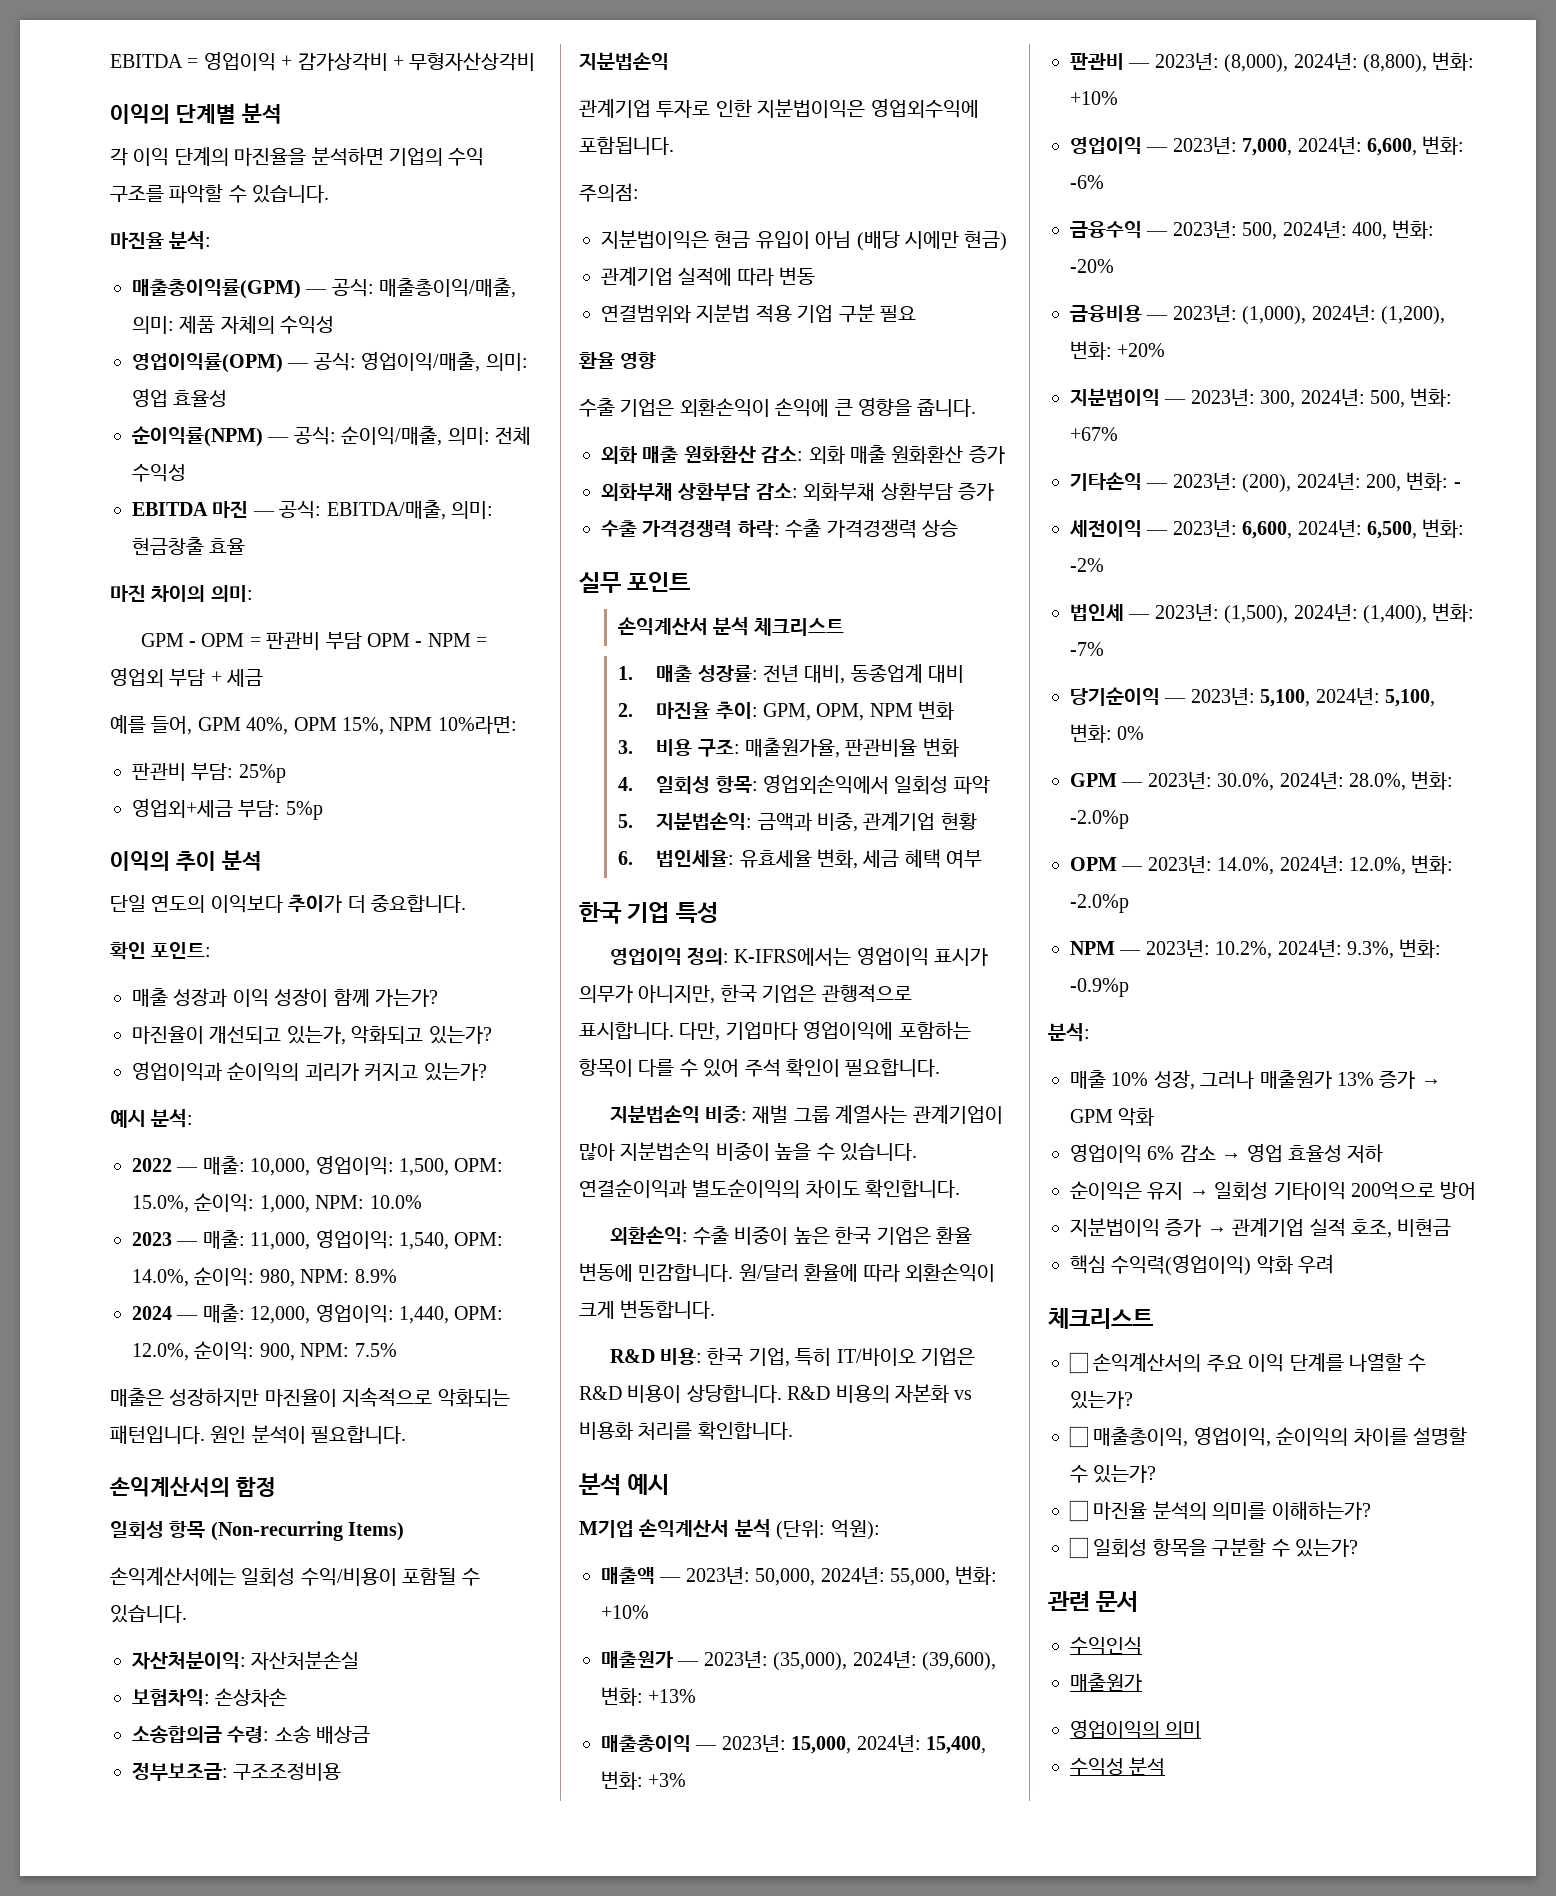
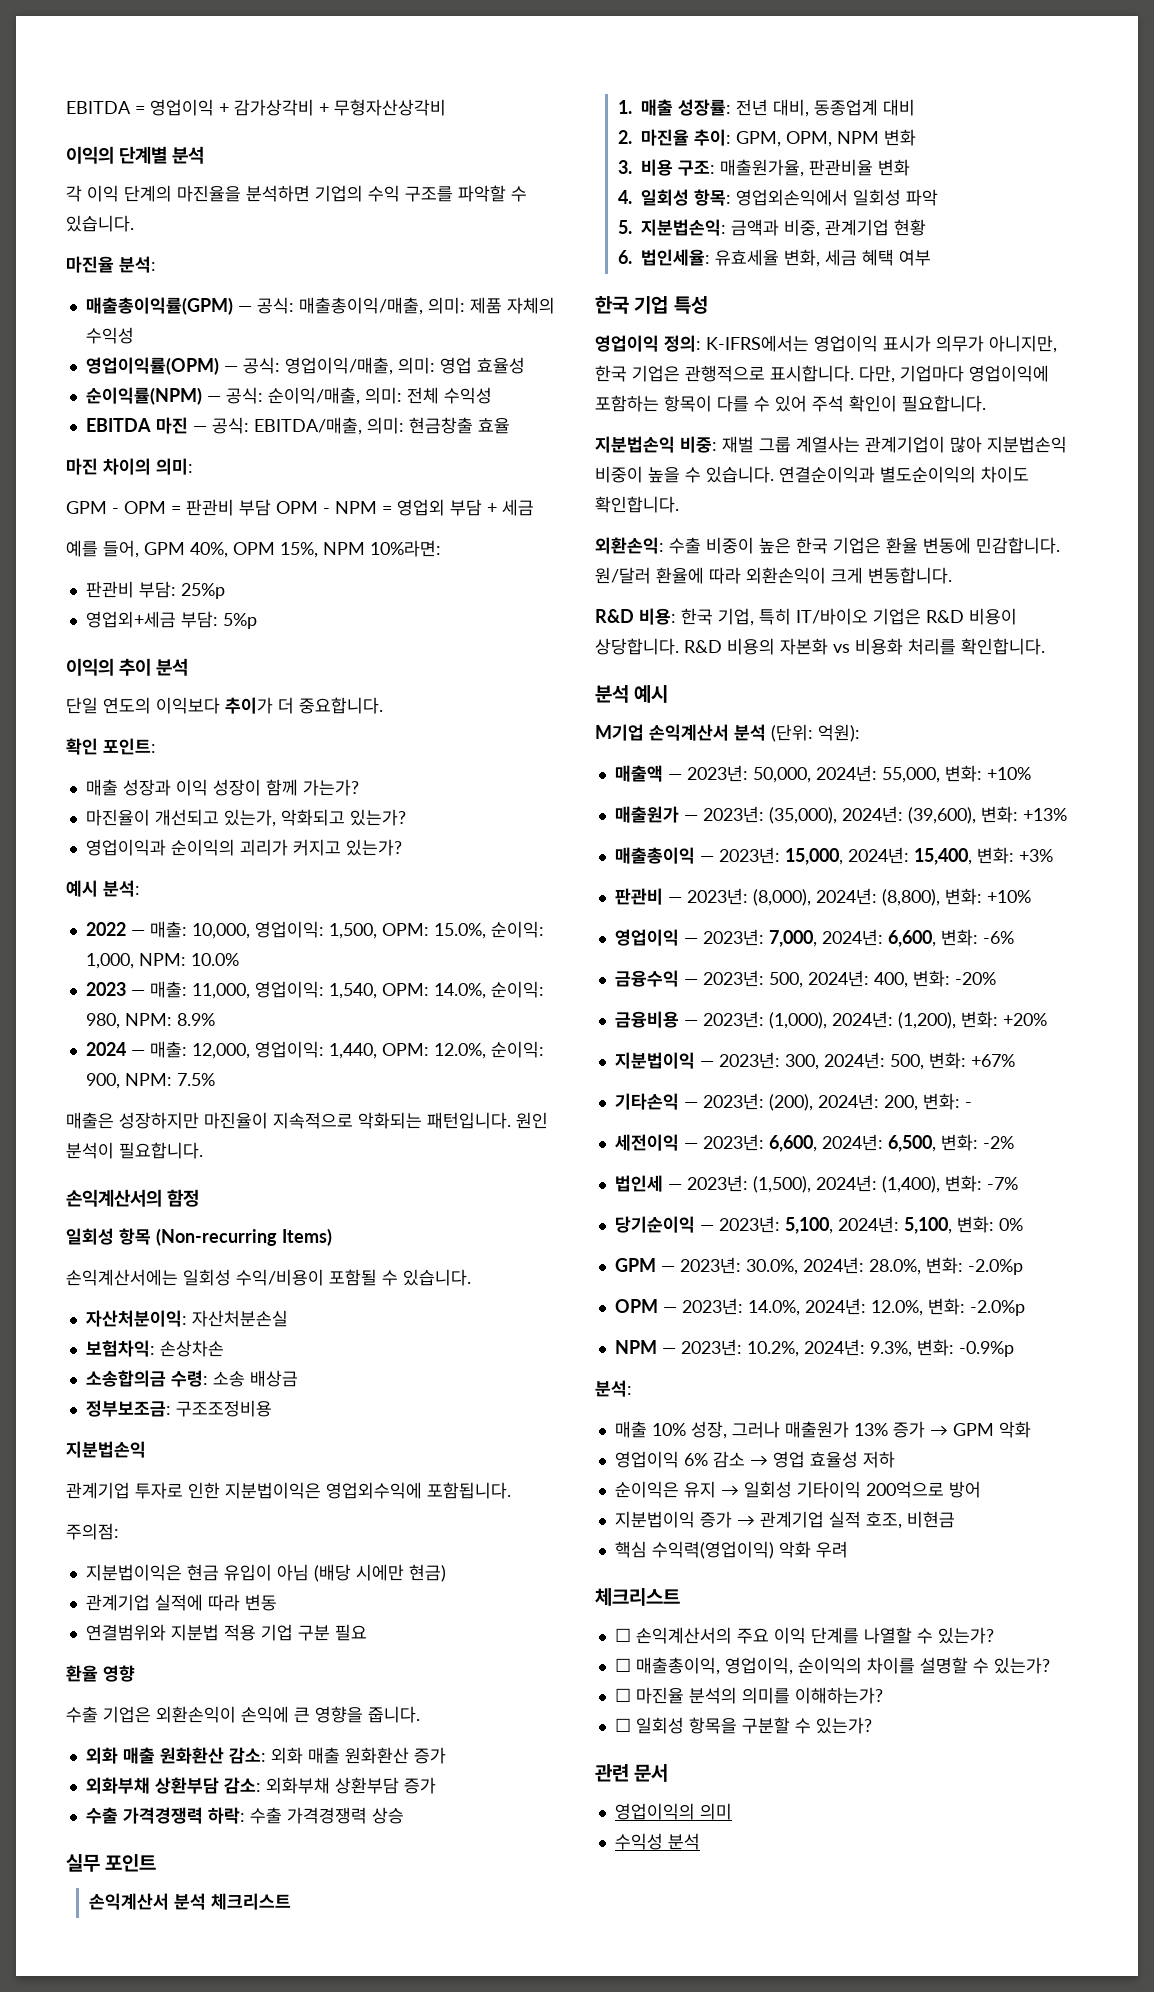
- 수익인식
- 매출원가

